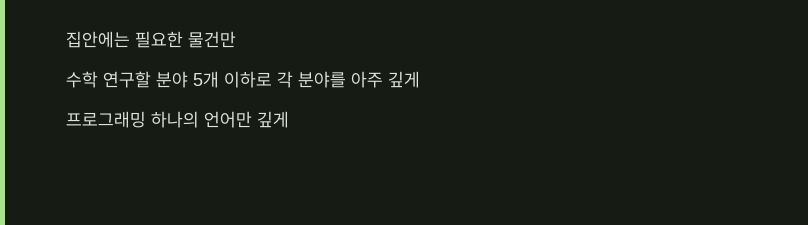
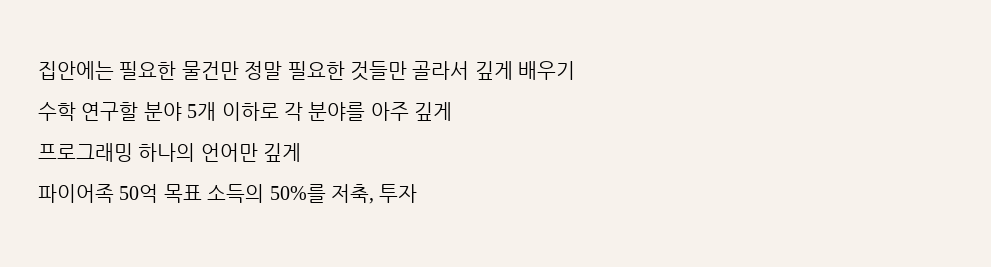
- 집안에는 필요한 물건만
+ 집안에는 필요한 물건만 정말 필요한 것들만 골라서 깊게 배우기
+ 파이어족 50억 목표 소득의 50%를 저축, 투자

